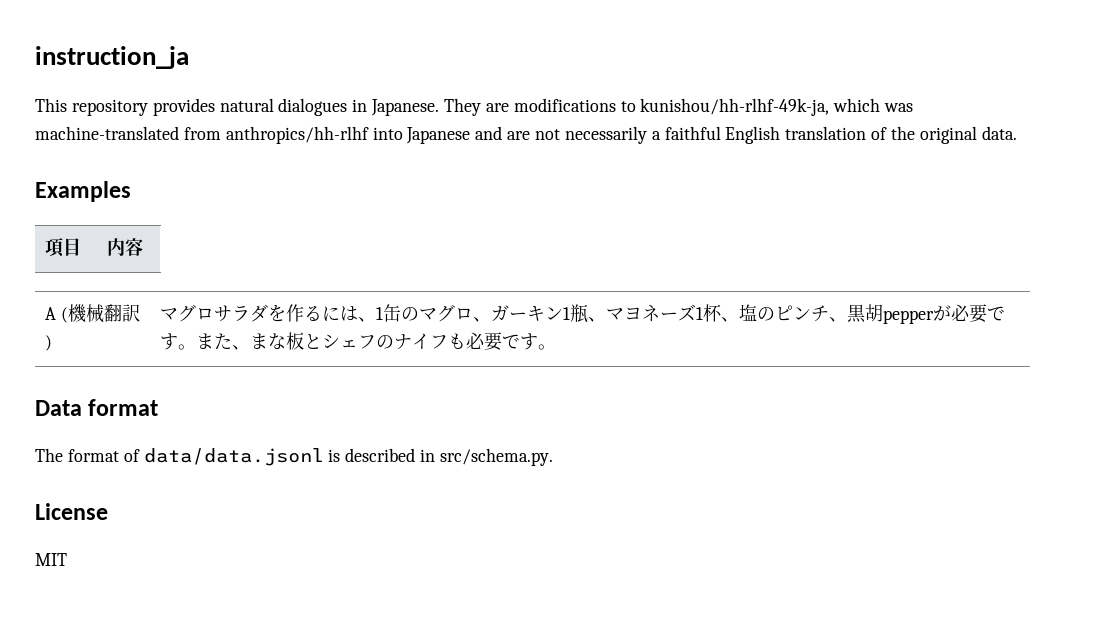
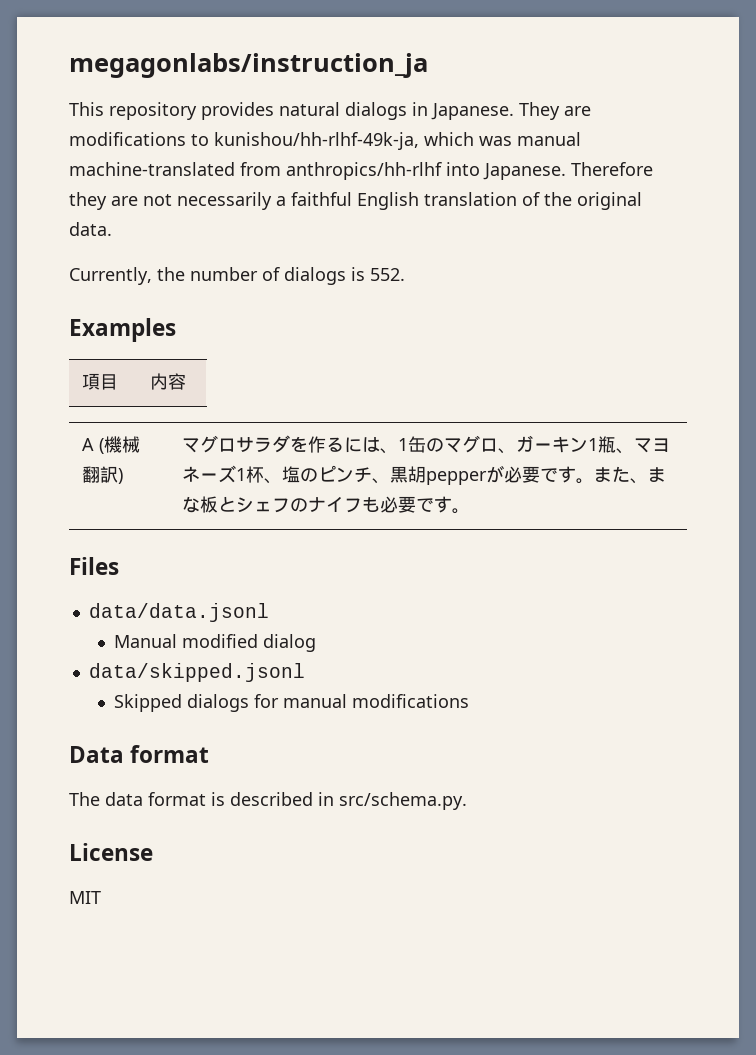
- instruction_ja
+ megagonlabs/instruction_ja
- This repository provides natural dialogues in Japanese.
+ This repository provides natural dialogs in Japanese.
- They are modifications to kunishou/hh-rlhf-49k-ja, which was machine-translated from anthropics/hh-rlhf into Japanese and are not necessarily a faithful English translation of the original data.
+ They are modifications to kunishou/hh-rlhf-49k-ja, which was manual machine-translated from anthropics/hh-rlhf into Japanese. Therefore they are not necessarily a faithful English translation of the original data.
+ Currently, the number of dialogs is 552.
+ Files
+ data/data.jsonl
+ Manual modified dialog
+ data/skipped.jsonl
+ Skipped dialogs for manual modifications
- The format of data/data.jsonl is described in src/schema.py.
+ The data format is described in src/schema.py.

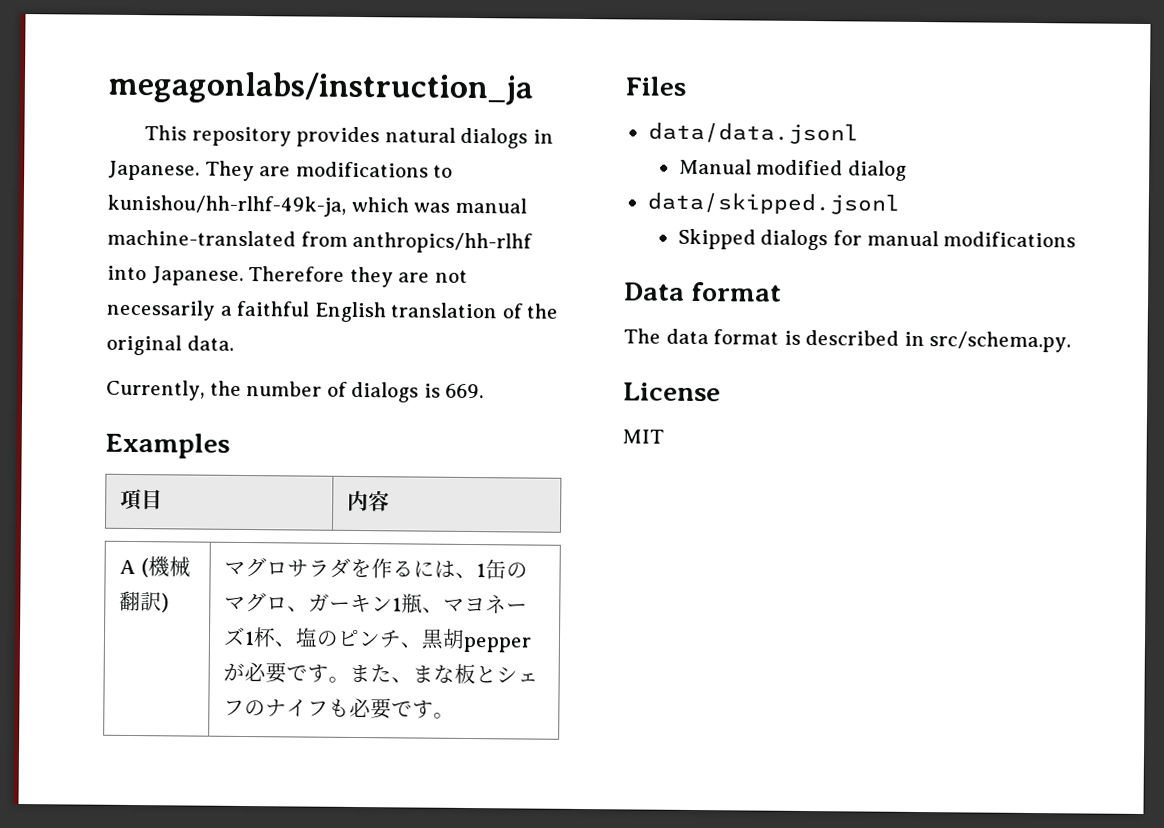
- Currently, the number of dialogs is 552.
+ Currently, the number of dialogs is 669.

